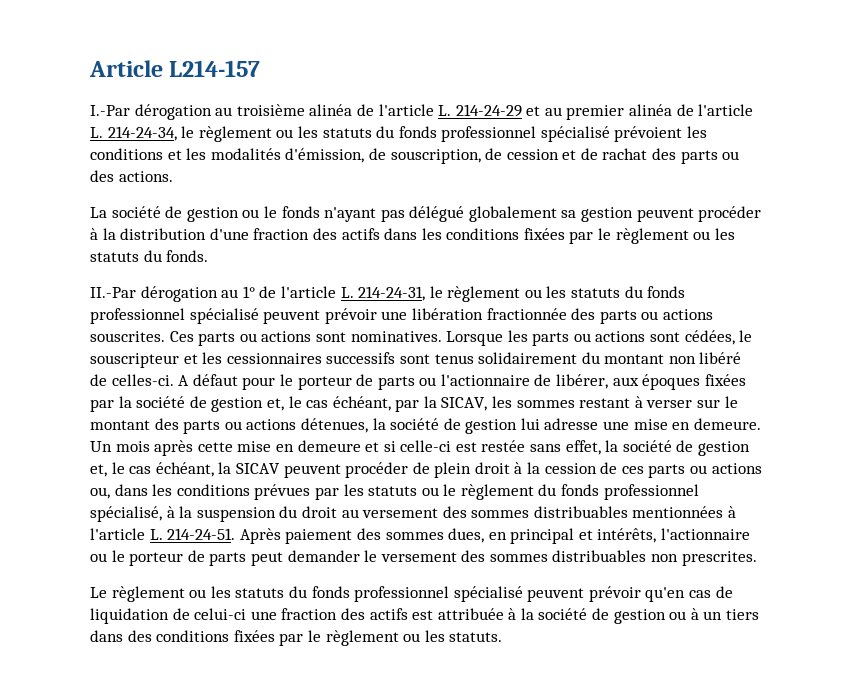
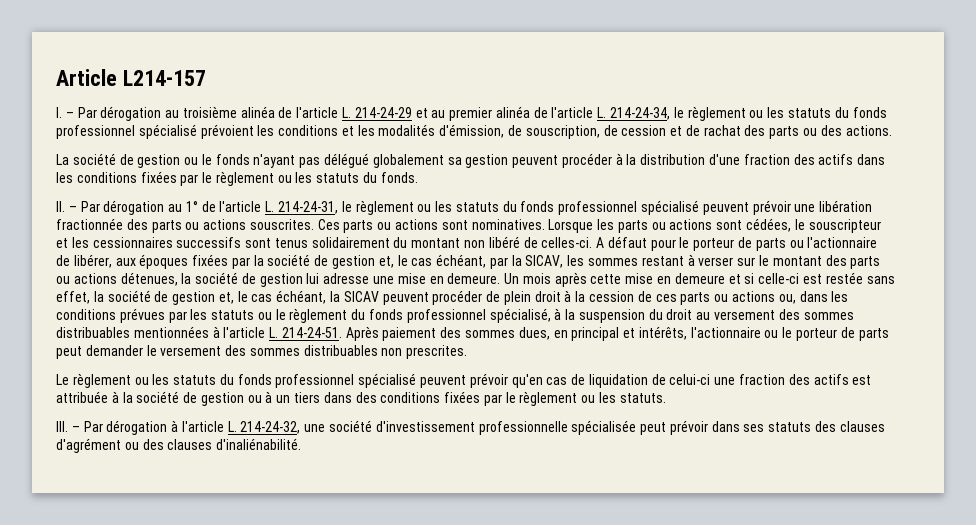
- I.-Par dérogation au troisième alinéa de l'article L. 214-24-29 et au premier alinéa de l'article L. 214-24-34, le règlement ou les statuts du fonds professionnel spécialisé prévoient les conditions et les modalités d'émission, de souscription, de cession et de rachat des parts ou des actions.
+ I. – Par dérogation au troisième alinéa de l'article L. 214-24-29 et au premier alinéa de l'article L. 214-24-34, le règlement ou les statuts du fonds professionnel spécialisé prévoient les conditions et les modalités d'émission, de souscription, de cession et de rachat des parts ou des actions.
- II.-Par dérogation au 1° de l'article L. 214-24-31, le règlement ou les statuts du fonds professionnel spécialisé peuvent prévoir une libération fractionnée des parts ou actions souscrites.
+ II. – Par dérogation au 1° de l'article L. 214-24-31, le règlement ou les statuts du fonds professionnel spécialisé peuvent prévoir une libération fractionnée des parts ou actions souscrites.
+ III. – Par dérogation à l'article L. 214-24-32, une société d'investissement professionnelle spécialisée peut prévoir dans ses statuts des clauses d'agrément ou des clauses d'inaliénabilité.

